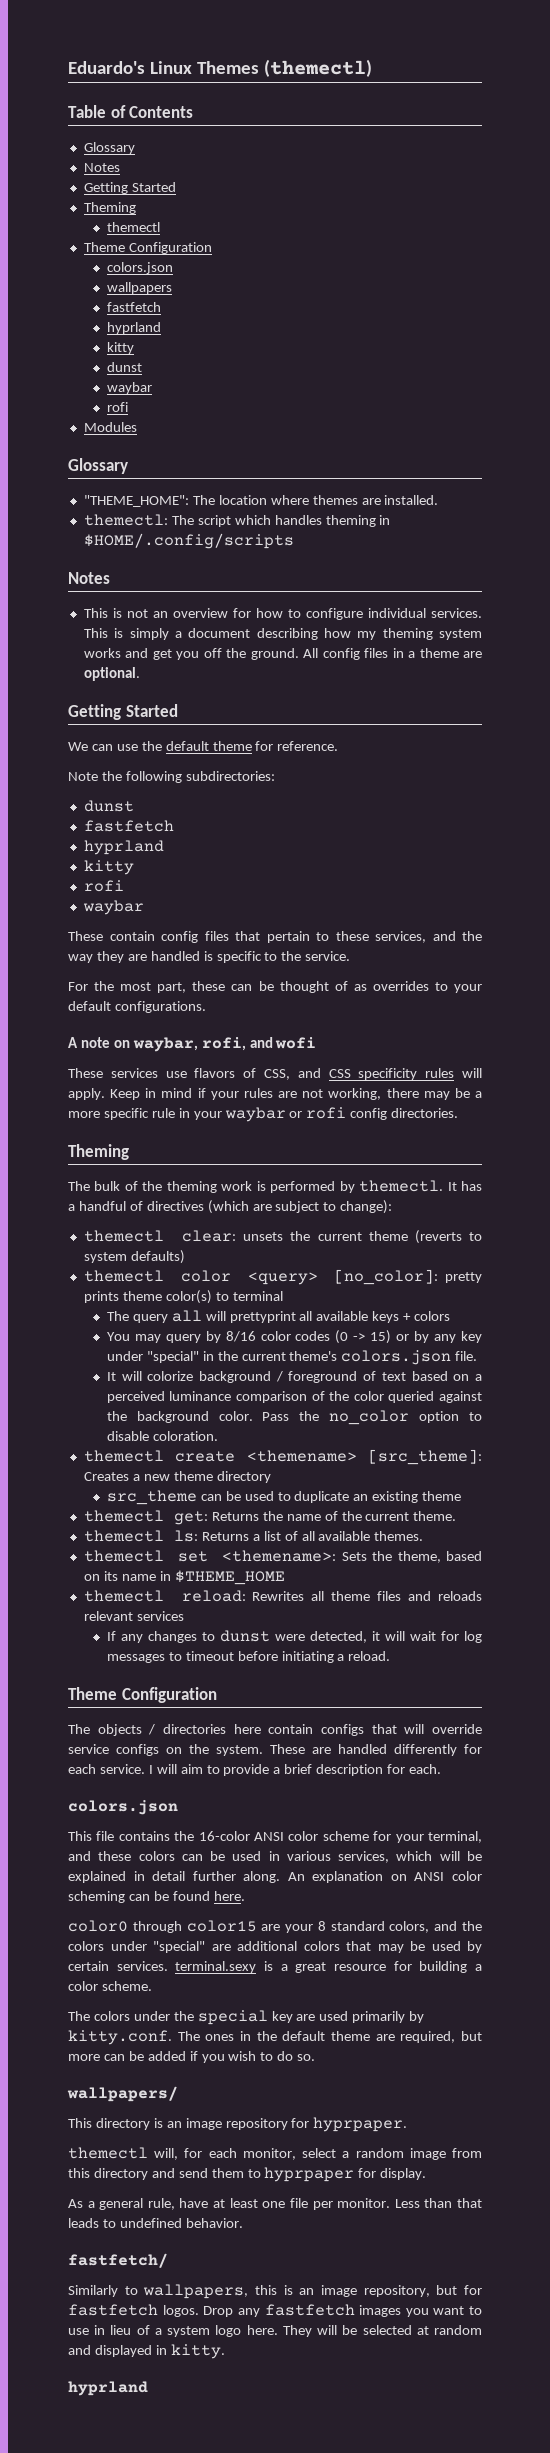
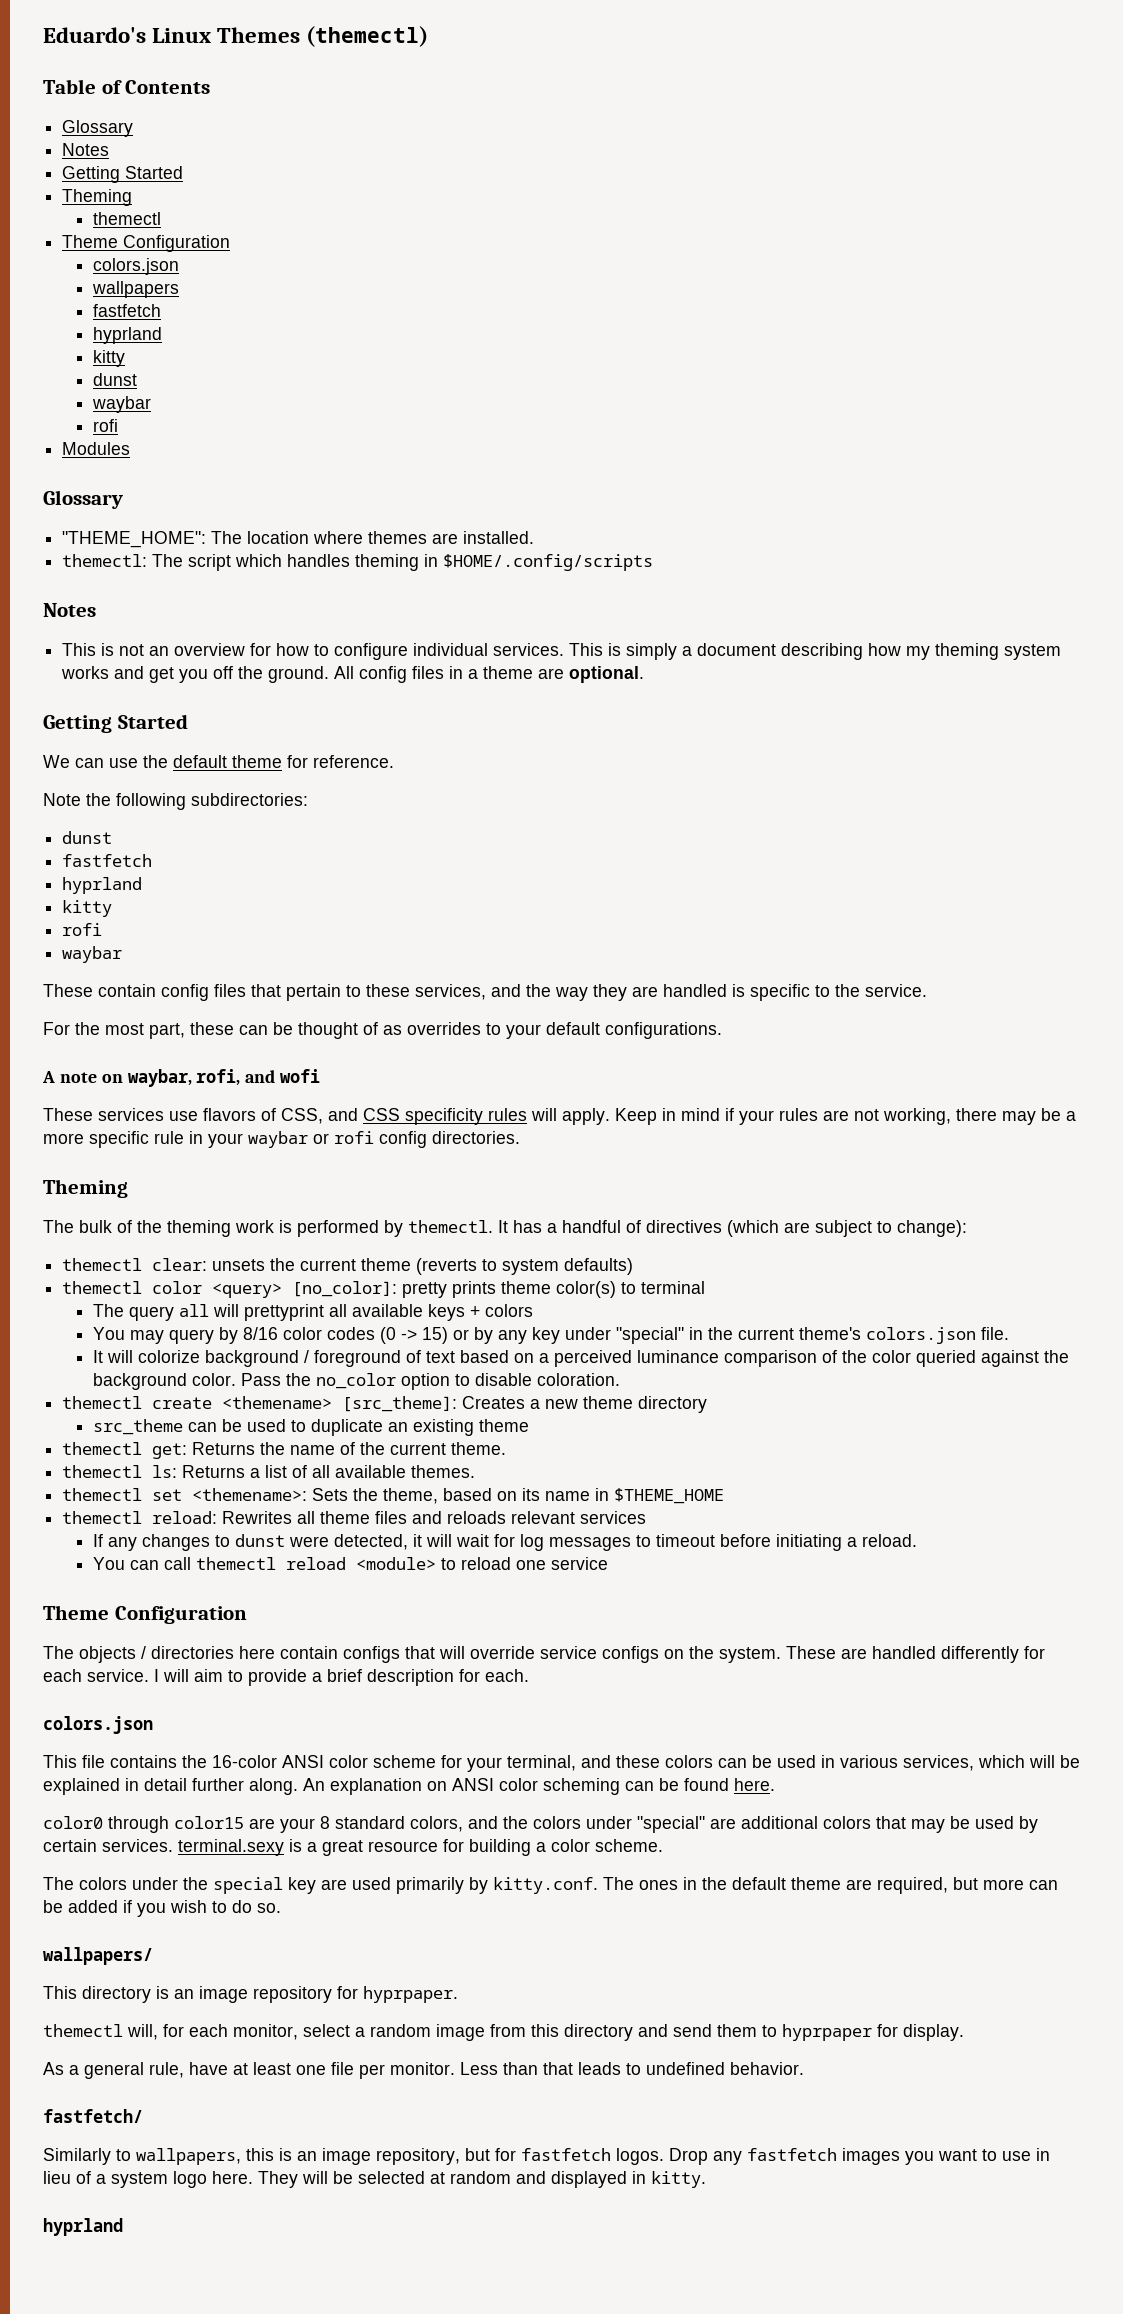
+ You can call themectl reload <module> to reload one service

